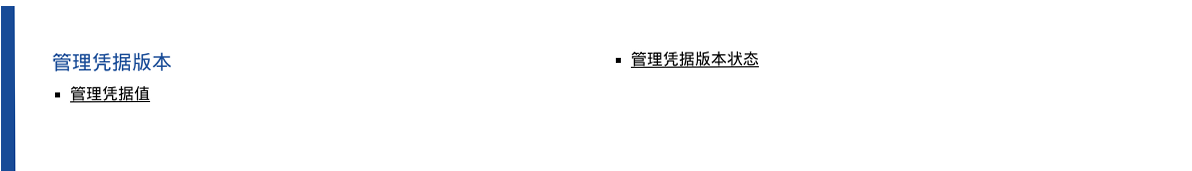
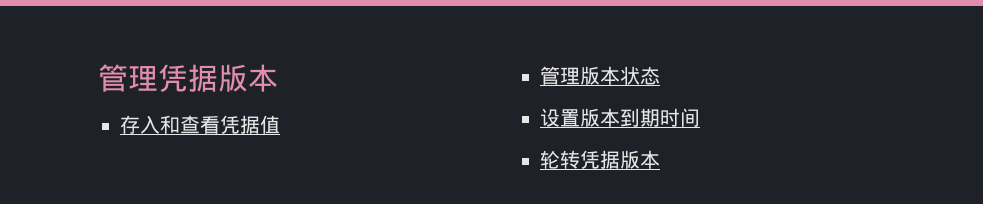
- 管理凭据值
+ 存入和查看凭据值
- 管理凭据版本状态
+ 管理版本状态
+ 设置版本到期时间
+ 轮转凭据版本

